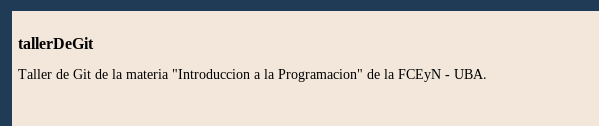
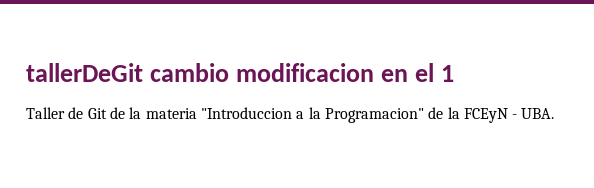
- tallerDeGit
+ tallerDeGit cambio modificacion en el 1

